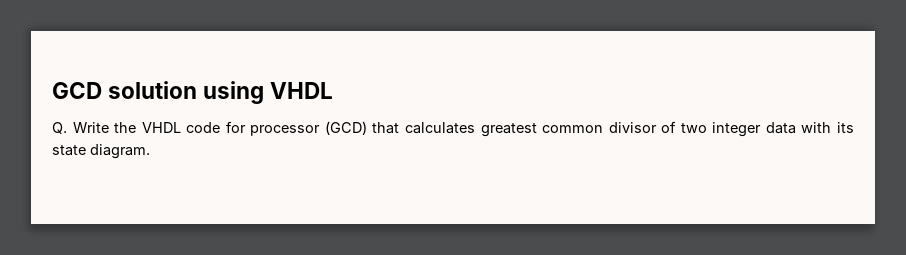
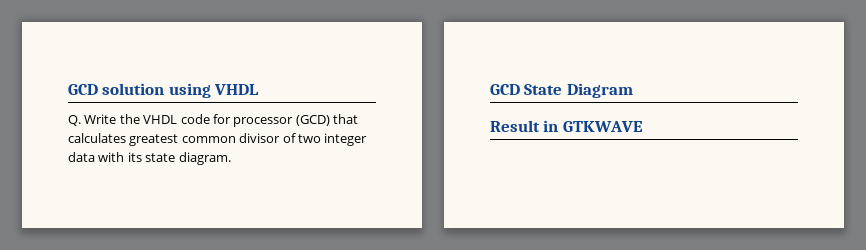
+ GCD State Diagram
+ Result in GTKWAVE

